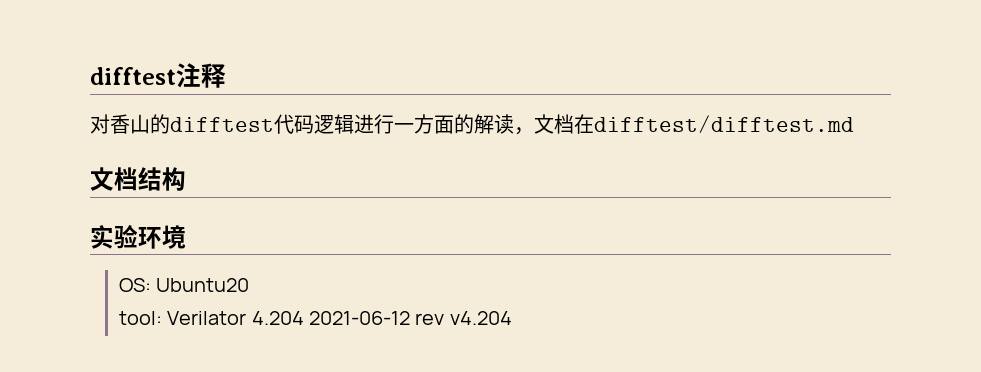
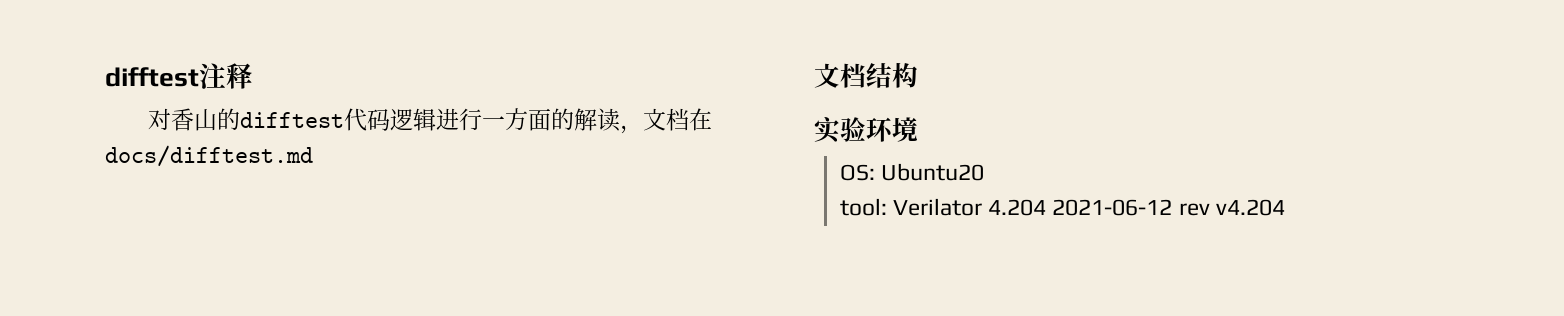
- 对香山的difftest代码逻辑进行一方面的解读，文档在difftest/difftest.md
+ 对香山的difftest代码逻辑进行一方面的解读，文档在docs/difftest.md

